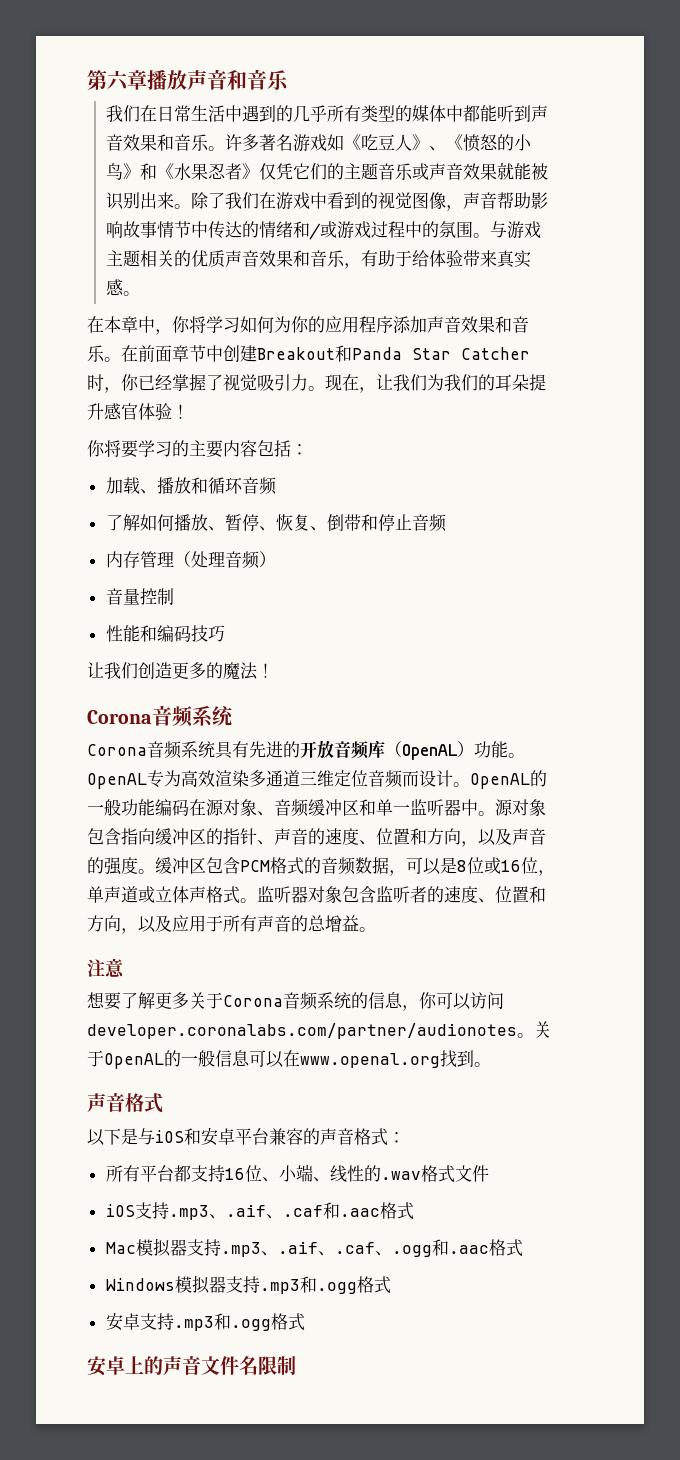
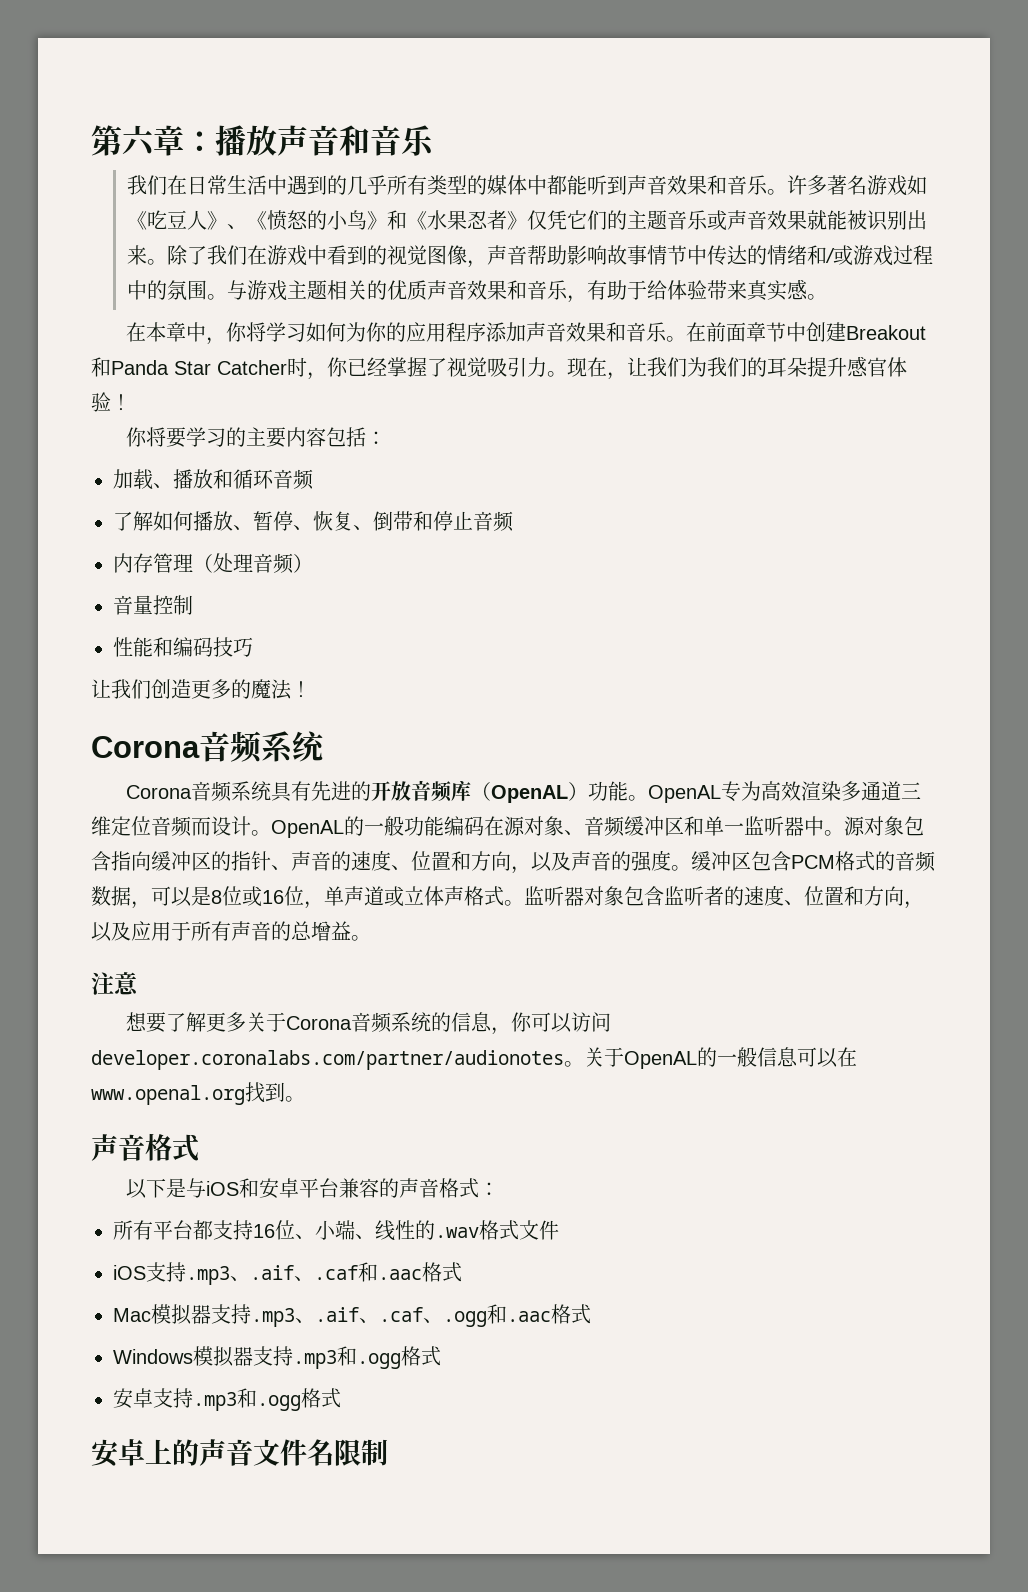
- 第六章播放声音和音乐
+ 第六章：播放声音和音乐

